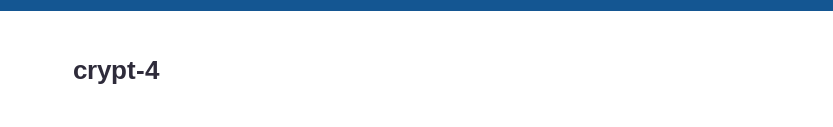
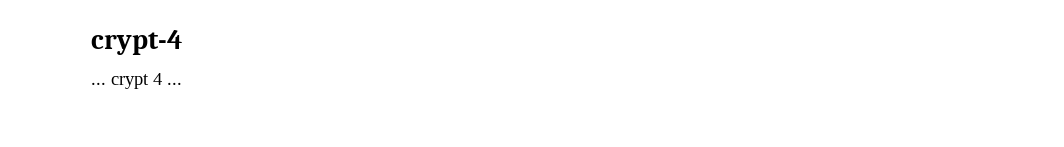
+ ... crypt 4 ...

